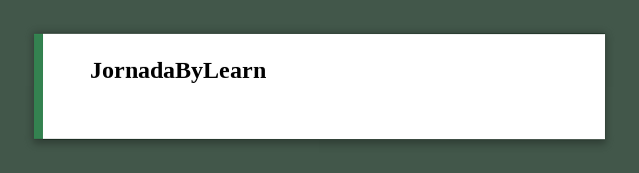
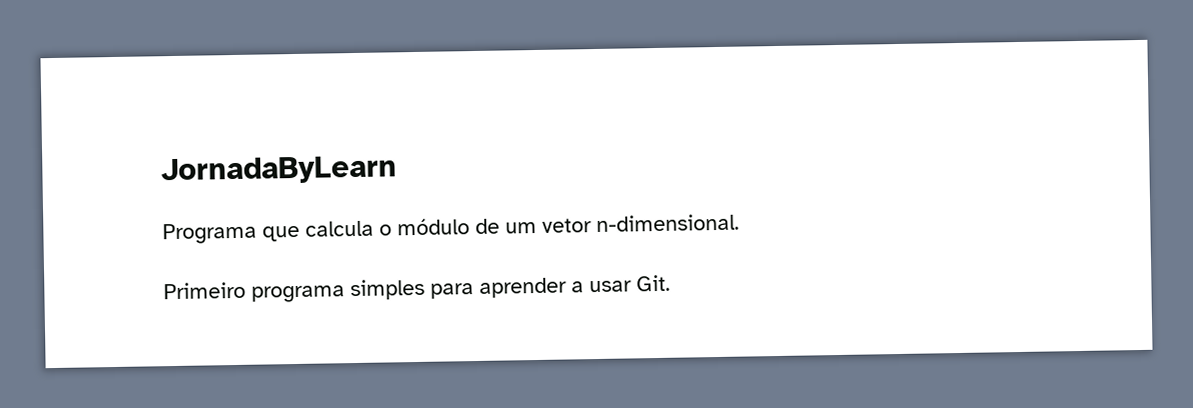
+ Programa que calcula o módulo de um vetor n-dimensional.
+ Primeiro programa simples para aprender a usar Git.

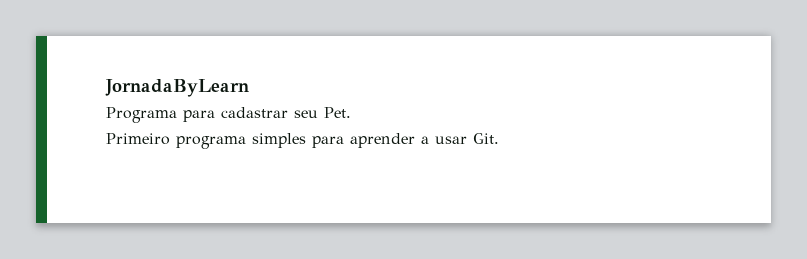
- Programa que calcula o módulo de um vetor n-dimensional.
+ Programa para cadastrar seu Pet.

